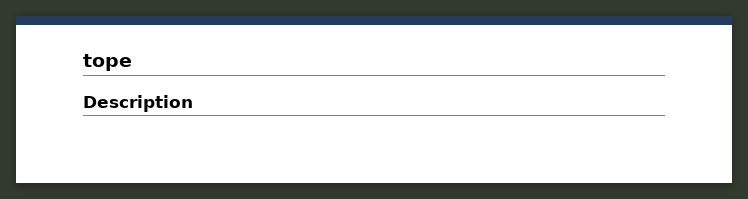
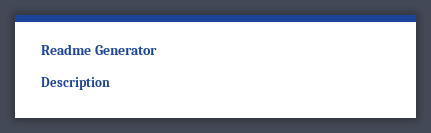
- tope
+ Readme Generator

